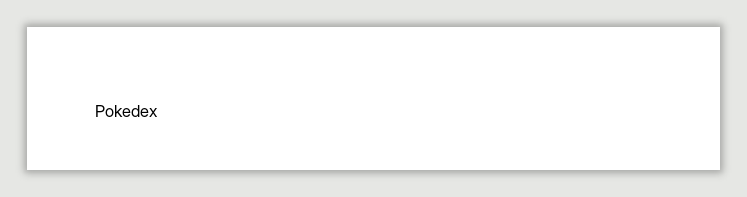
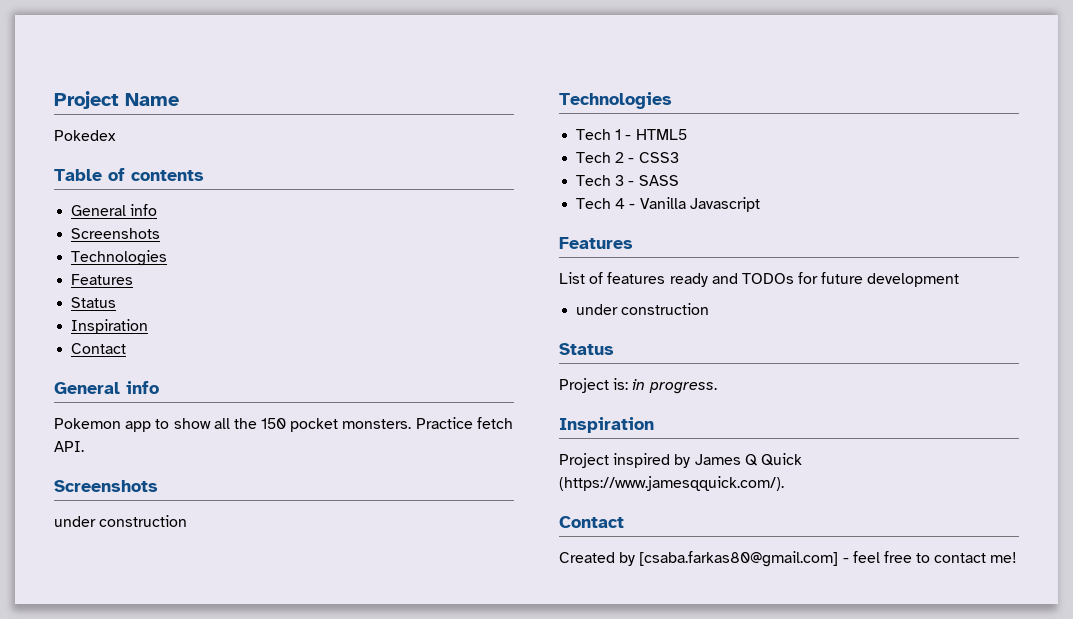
+ Project Name
+ Table of contents
+ General info
+ Screenshots
+ Technologies
+ Features
+ Status
+ Inspiration
+ Contact
+ General info
+ Pokemon app to show all the 150 pocket monsters. Practice fetch API.
+ Screenshots
+ under construction
+ Technologies
+ Tech 1 - HTML5
+ Tech 2 - CSS3
+ Tech 3 - SASS
+ Tech 4 - Vanilla Javascript
+ Features
+ List of features ready and TODOs for future development
+ under construction
+ Status
+ Project is: in progress.
+ Inspiration
+ Project inspired by James Q Quick (https://www.jamesqquick.com/).
+ Contact
+ Created by [csaba.farkas80@gmail.com] - feel free to contact me!

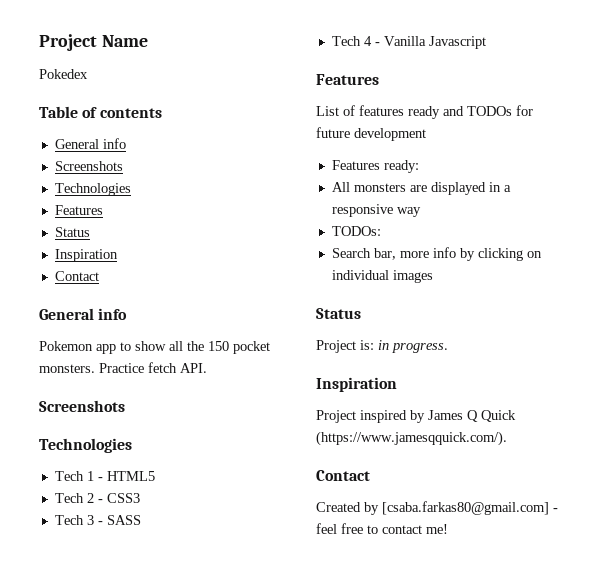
  Practice fetch API.
  Screenshots
- under construction
  List of features ready and TODOs for future development
- under construction
+ Features ready:
+ All monsters are displayed in a responsive way
+ TODOs:
+ Search bar, more info by clicking on individual images

